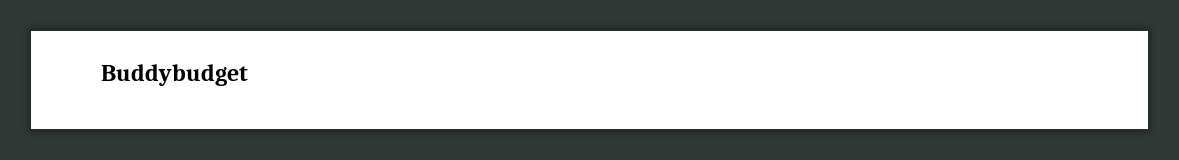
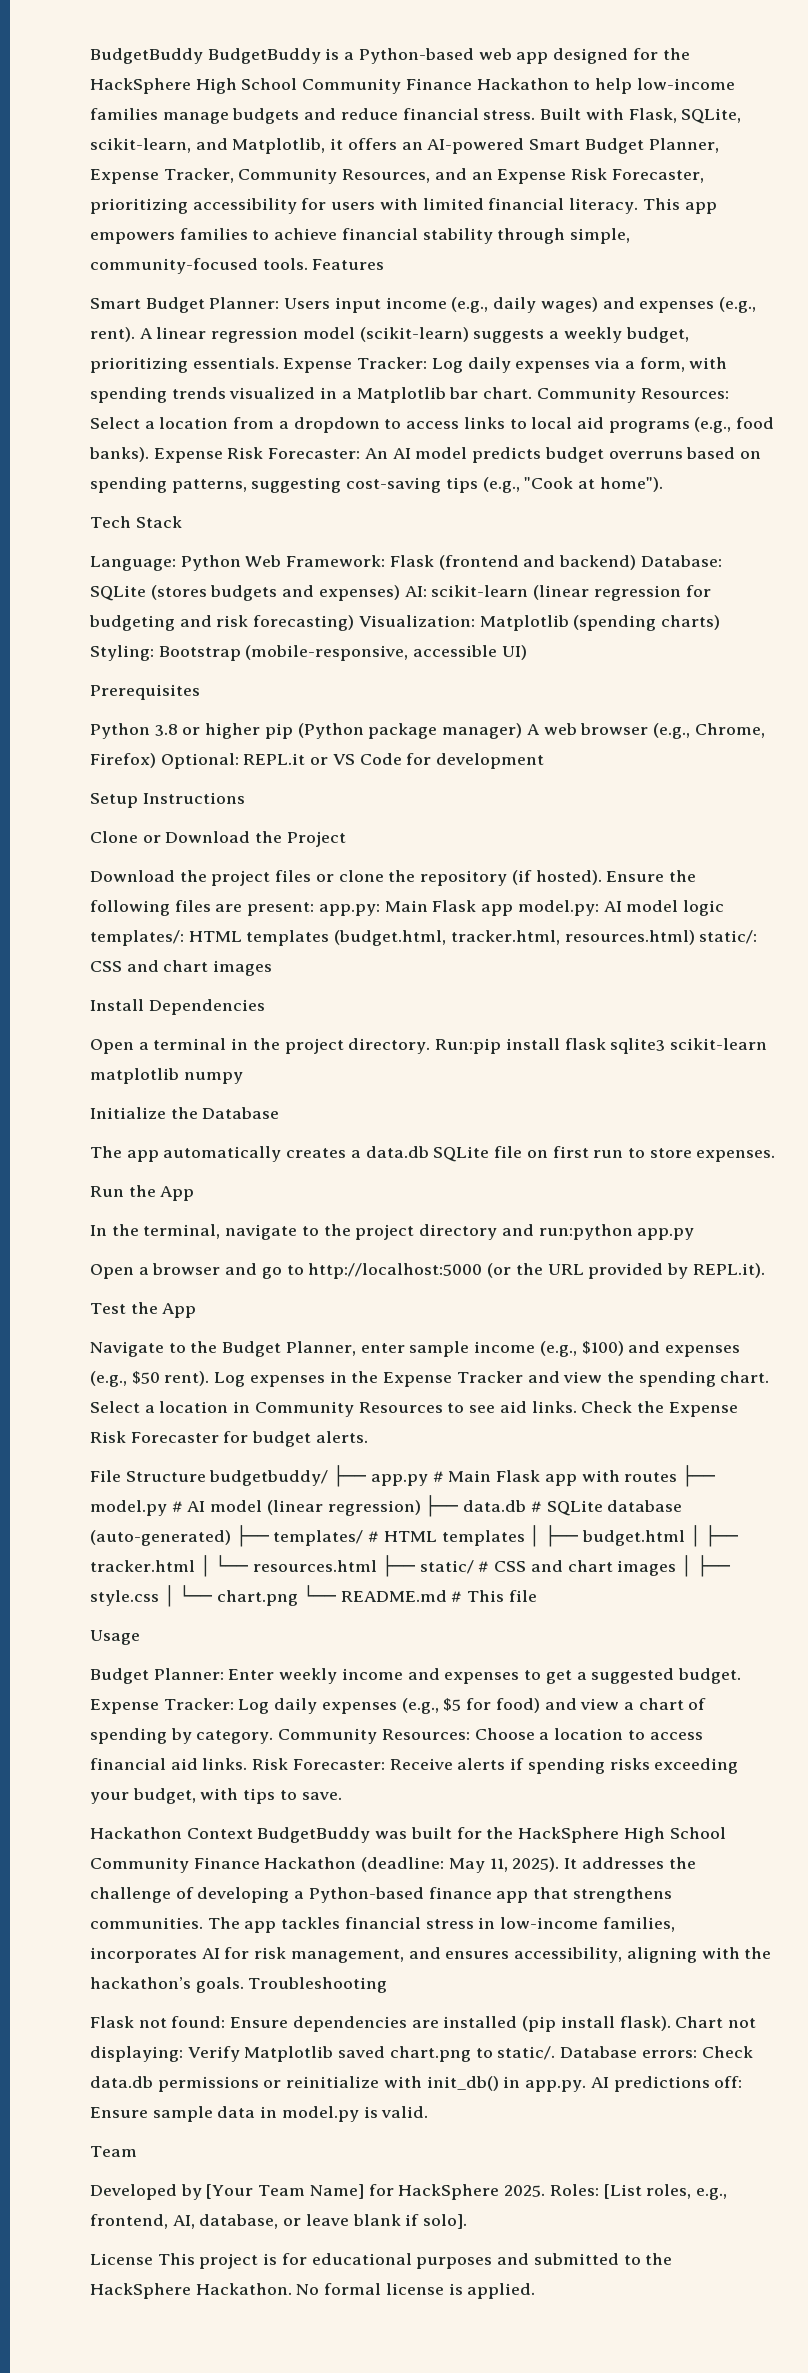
- Buddybudget
+ BudgetBuddy BudgetBuddy is a Python-based web app designed for the HackSphere High School Community Finance Hackathon to help low-income families manage budgets and reduce financial stress. Built with Flask, SQLite, scikit-learn, and Matplotlib, it offers an AI-powered Smart Budget Planner, Expense Tracker, Community Resources, and an Expense Risk Forecaster, prioritizing accessibility for users with limited financial literacy. This app empowers families to achieve financial stability through simple, community-focused tools. Features
+ Smart Budget Planner: Users input income (e.g., daily wages) and expenses (e.g., rent). A linear regression model (scikit-learn) suggests a weekly budget, prioritizing essentials. Expense Tracker: Log daily expenses via a form, with spending trends visualized in a Matplotlib bar chart. Community Resources: Select a location from a dropdown to access links to local aid programs (e.g., food banks). Expense Risk Forecaster: An AI model predicts budget overruns based on spending patterns, suggesting cost-saving tips (e.g., "Cook at home").
+ Tech Stack
+ Language: Python Web Framework: Flask (frontend and backend) Database: SQLite (stores budgets and expenses) AI: scikit-learn (linear regression for budgeting and risk forecasting) Visualization: Matplotlib (spending charts) Styling: Bootstrap (mobile-responsive, accessible UI)
+ Prerequisites
+ Python 3.8 or higher pip (Python package manager) A web browser (e.g., Chrome, Firefox) Optional: REPL.it or VS Code for development
+ Setup Instructions
+ Clone or Download the Project
+ Download the project files or clone the repository (if hosted). Ensure the following files are present: app.py: Main Flask app model.py: AI model logic templates/: HTML templates (budget.html, tracker.html, resources.html) static/: CSS and chart images
+ Install Dependencies
+ Open a terminal in the project directory. Run:pip install flask sqlite3 scikit-learn matplotlib numpy
+ Initialize the Database
+ The app automatically creates a data.db SQLite file on first run to store expenses.
+ Run the App
+ In the terminal, navigate to the project directory and run:python app.py
+ Open a browser and go to http://localhost:5000 (or the URL provided by REPL.it).
+ Test the App
+ Navigate to the Budget Planner, enter sample income (e.g., $100) and expenses (e.g., $50 rent). Log expenses in the Expense Tracker and view the spending chart. Select a location in Community Resources to see aid links. Check the Expense Risk Forecaster for budget alerts.
+ File Structure budgetbuddy/ ├── app.py # Main Flask app with routes ├── model.py # AI model (linear regression) ├── data.db # SQLite database (auto-generated) ├── templates/ # HTML templates │ ├── budget.html │ ├── tracker.html │ └── resources.html ├── static/ # CSS and chart images │ ├── style.css │ └── chart.png └── README.md # This file
+ Usage
+ Budget Planner: Enter weekly income and expenses to get a suggested budget. Expense Tracker: Log daily expenses (e.g., $5 for food) and view a chart of spending by category. Community Resources: Choose a location to access financial aid links. Risk Forecaster: Receive alerts if spending risks exceeding your budget, with tips to save.
+ Hackathon Context BudgetBuddy was built for the HackSphere High School Community Finance Hackathon (deadline: May 11, 2025). It addresses the challenge of developing a Python-based finance app that strengthens communities. The app tackles financial stress in low-income families, incorporates AI for risk management, and ensures accessibility, aligning with the hackathon’s goals. Troubleshooting
+ Flask not found: Ensure dependencies are installed (pip install flask). Chart not displaying: Verify Matplotlib saved chart.png to static/. Database errors: Check data.db permissions or reinitialize with init_db() in app.py. AI predictions off: Ensure sample data in model.py is valid.
+ Team
+ Developed by [Your Team Name] for HackSphere 2025. Roles: [List roles, e.g., frontend, AI, database, or leave blank if solo].
+ License This project is for educational purposes and submitted to the HackSphere Hackathon. No formal license is applied.

